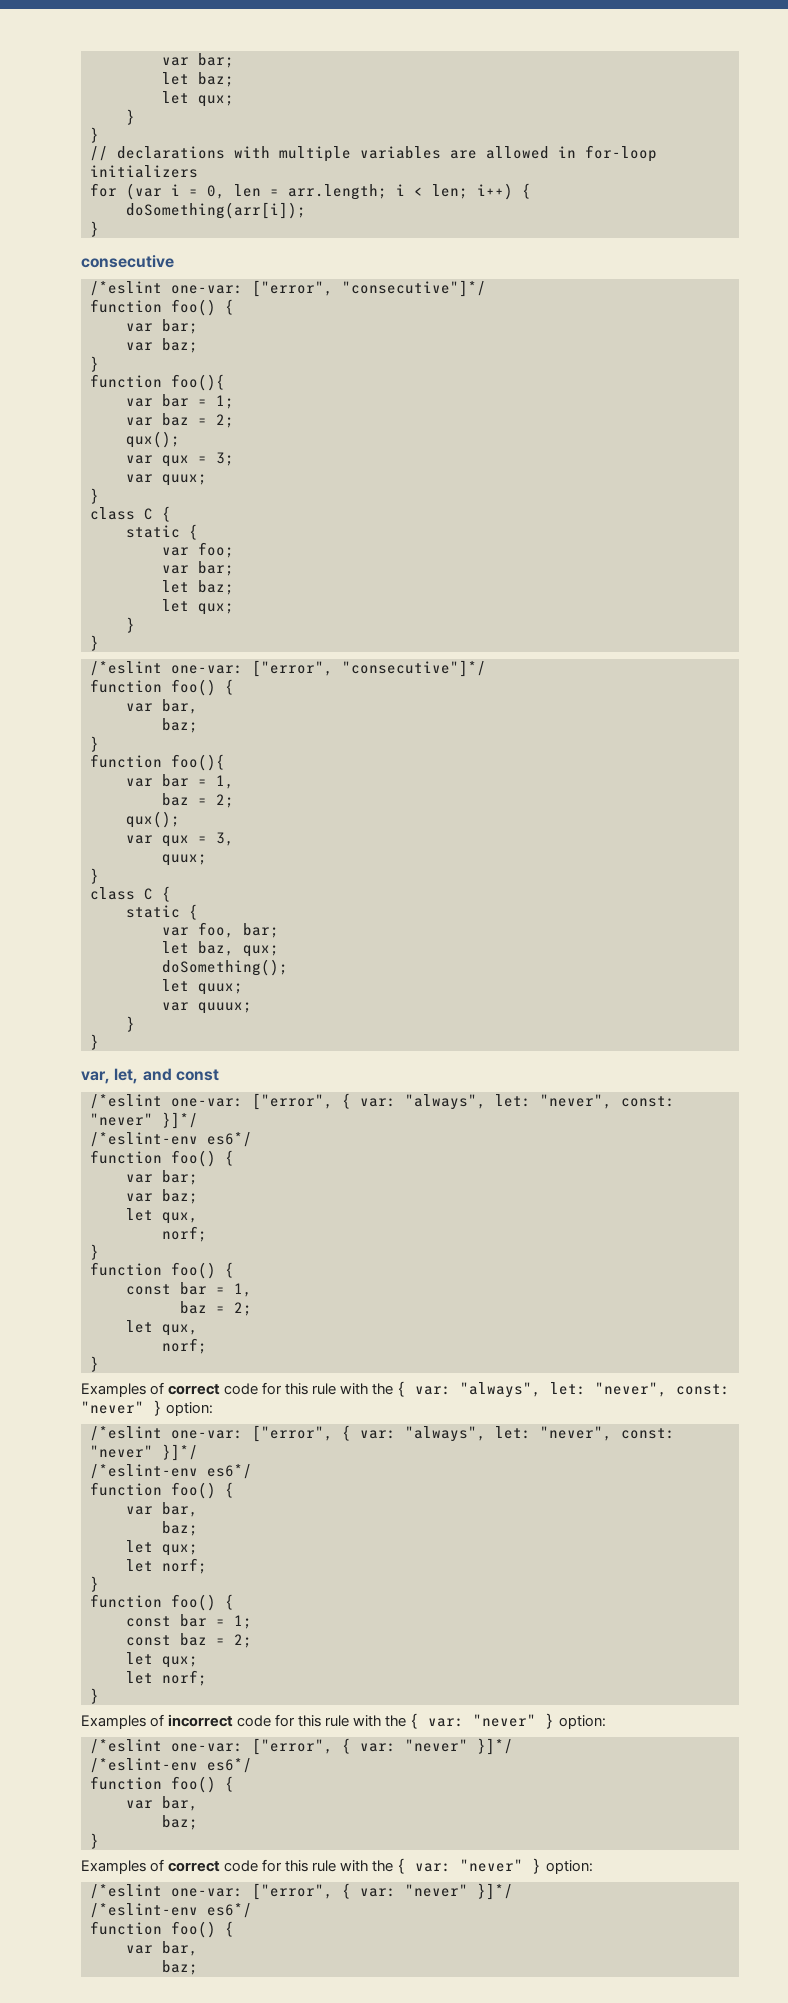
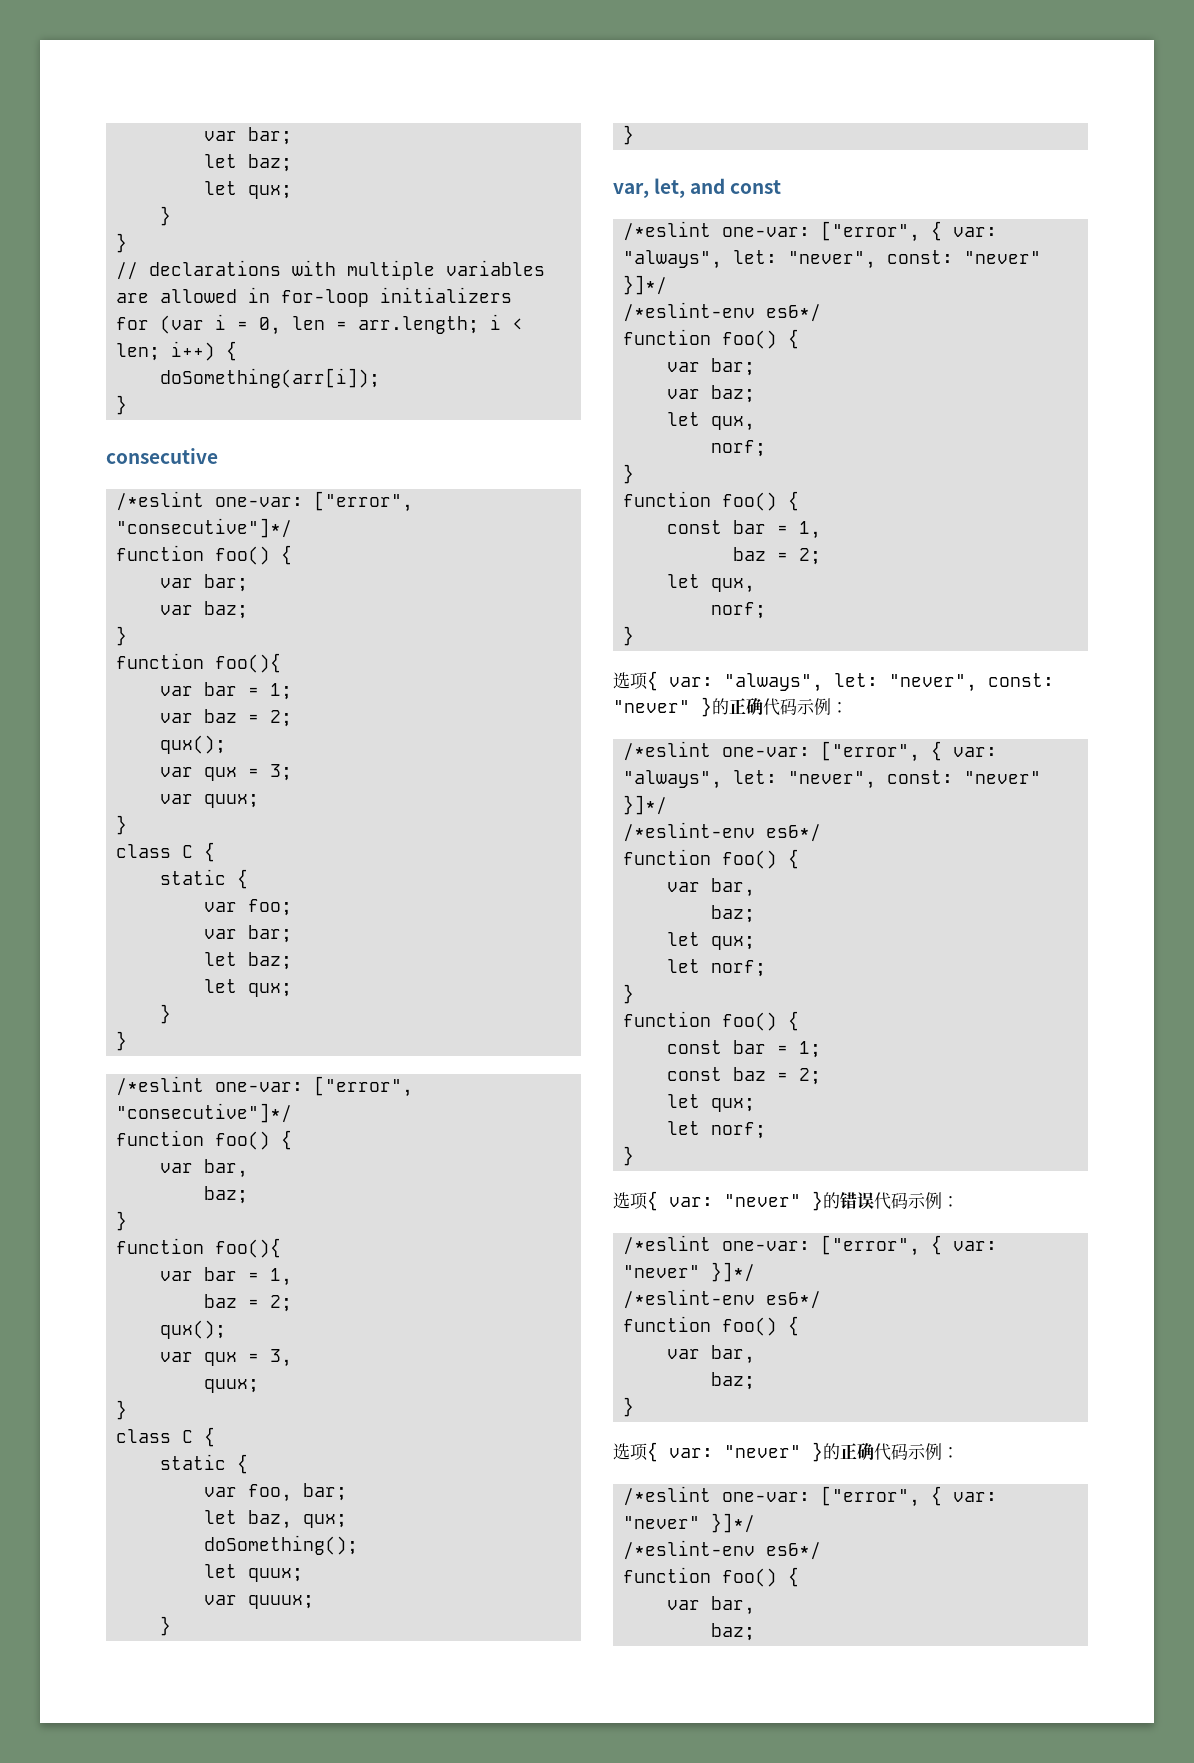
- Examples of correct code for this rule with the { var: "always", let: "never", const: "never" } option:
+ 选项{ var: "always", let: "never", const: "never" }的正确代码示例：
- Examples of incorrect code for this rule with the { var: "never" } option:
+ 选项{ var: "never" }的错误代码示例：
- Examples of correct code for this rule with the { var: "never" } option:
+ 选项{ var: "never" }的正确代码示例：

